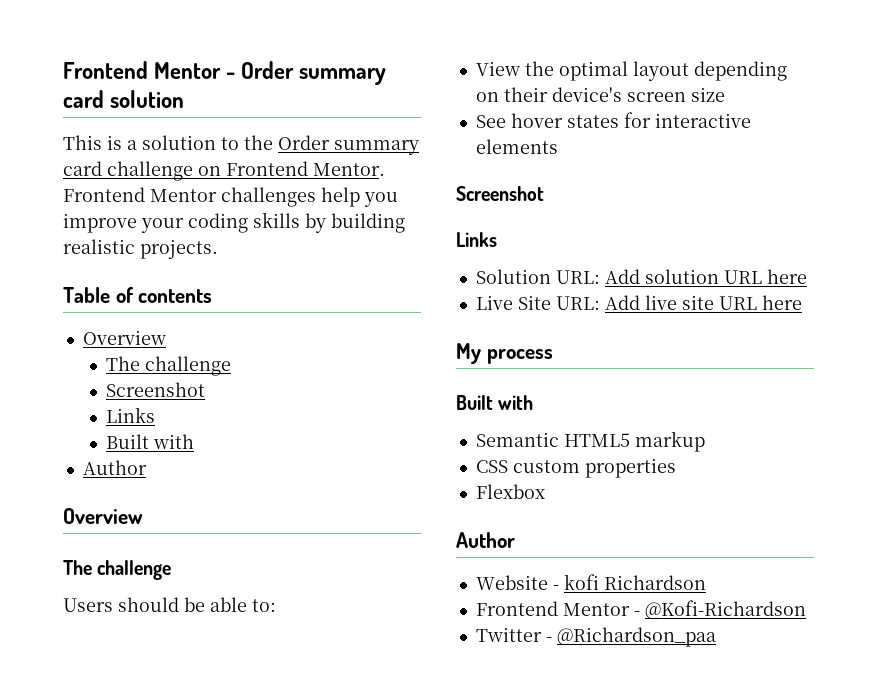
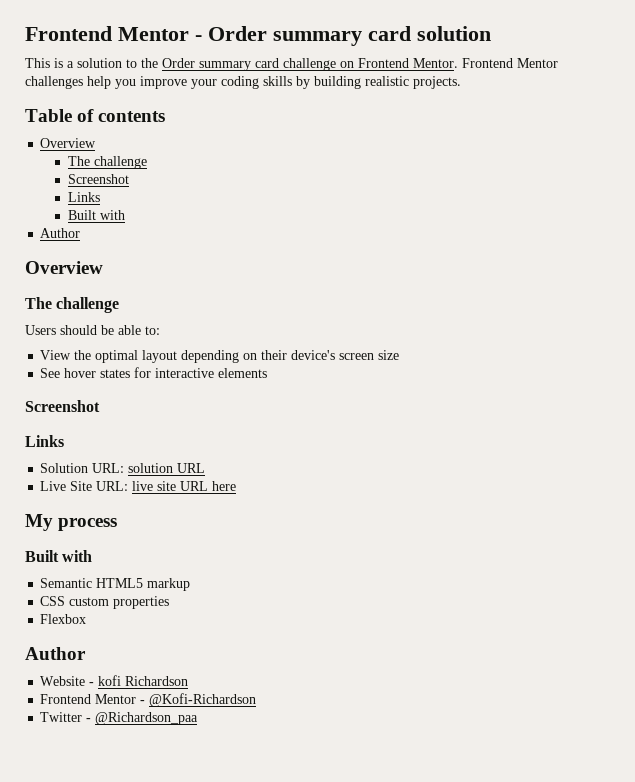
- Solution URL: Add solution URL here
+ Solution URL: solution URL
- Live Site URL: Add live site URL here
+ Live Site URL: live site URL here

